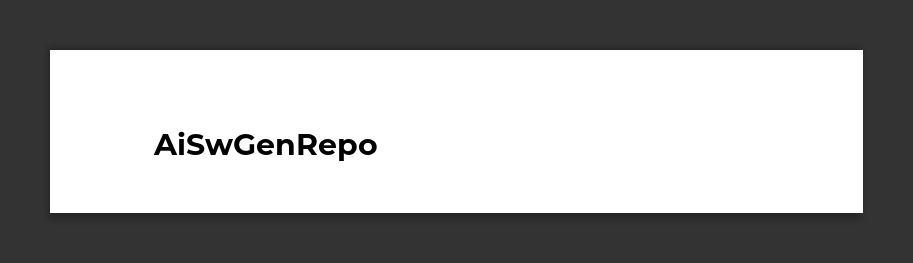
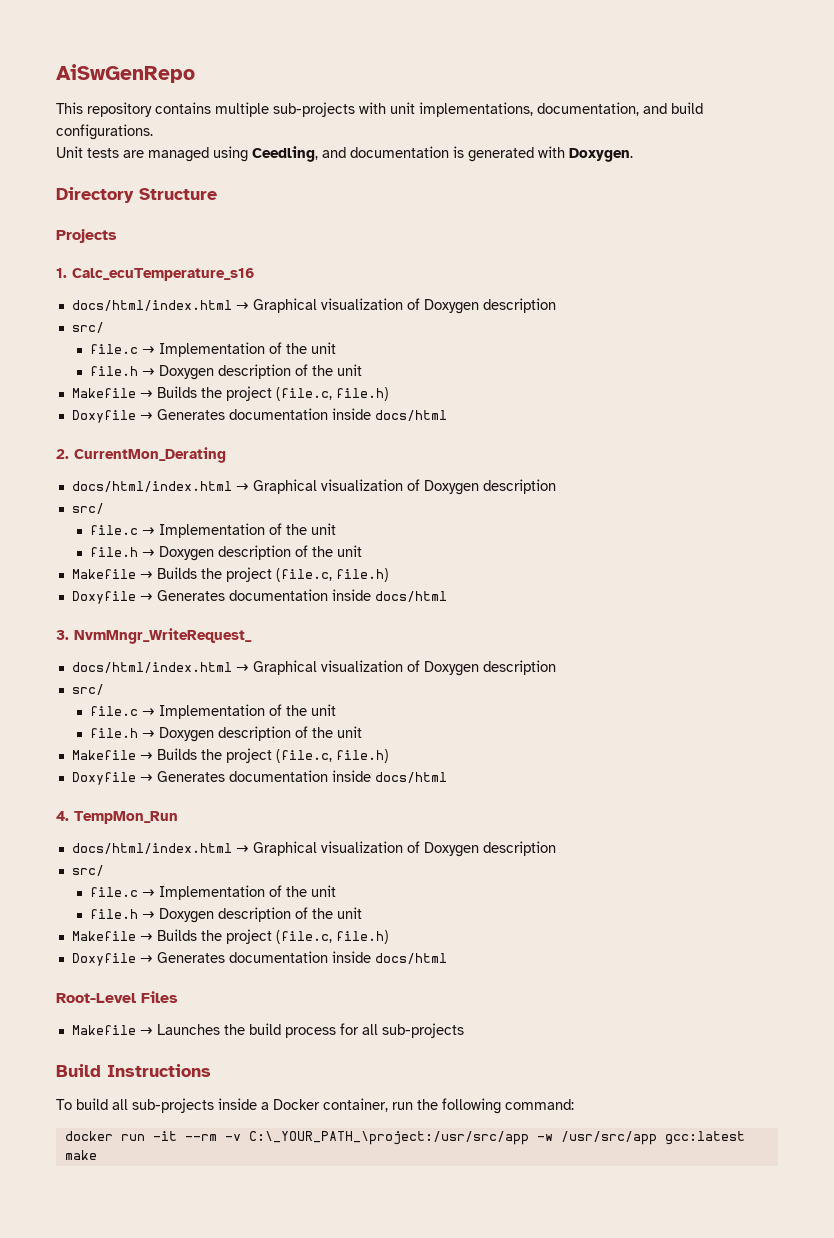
+ This repository contains multiple sub-projects with unit implementations, documentation, and build configurations.
+ Unit tests are managed using Ceedling, and documentation is generated with Doxygen.
+ Directory Structure
+ Projects
+ 1. Calc_ecuTemperature_s16
+ docs/html/index.html → Graphical visualization of Doxygen description
+ src/
+ file.c → Implementation of the unit
+ file.h → Doxygen description of the unit
+ Makefile → Builds the project (file.c, file.h)
+ Doxyfile → Generates documentation inside docs/html
+ 2. CurrentMon_Derating
+ docs/html/index.html → Graphical visualization of Doxygen description
+ src/
+ file.c → Implementation of the unit
+ file.h → Doxygen description of the unit
+ Makefile → Builds the project (file.c, file.h)
+ Doxyfile → Generates documentation inside docs/html
+ 3. NvmMngr_WriteRequest_
+ docs/html/index.html → Graphical visualization of Doxygen description
+ src/
+ file.c → Implementation of the unit
+ file.h → Doxygen description of the unit
+ Makefile → Builds the project (file.c, file.h)
+ Doxyfile → Generates documentation inside docs/html
+ 4. TempMon_Run
+ docs/html/index.html → Graphical visualization of Doxygen description
+ src/
+ file.c → Implementation of the unit
+ file.h → Doxygen description of the unit
+ Makefile → Builds the project (file.c, file.h)
+ Doxyfile → Generates documentation inside docs/html
+ Root-Level Files
+ Makefile → Launches the build process for all sub-projects
+ Build Instructions
+ To build all sub-projects inside a Docker container, run the following command:
+ docker run -it --rm -v C:\_YOUR_PATH_\project:/usr/src/app -w /usr/src/app gcc:latest make

